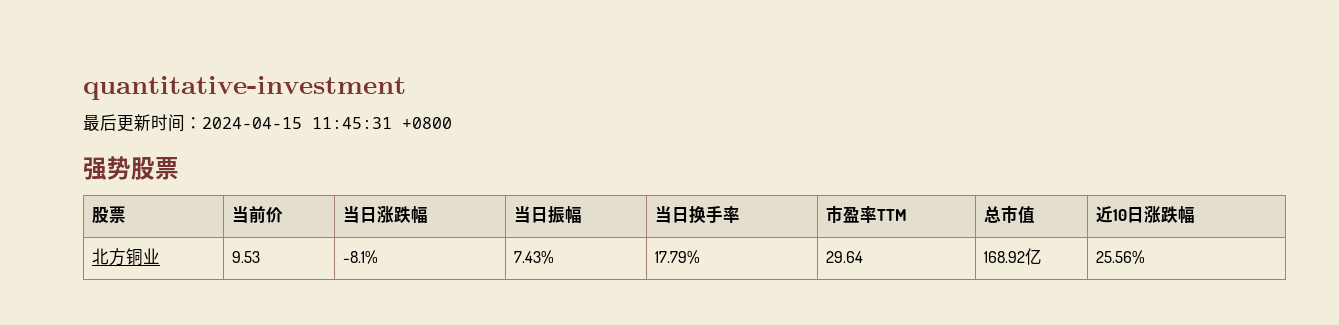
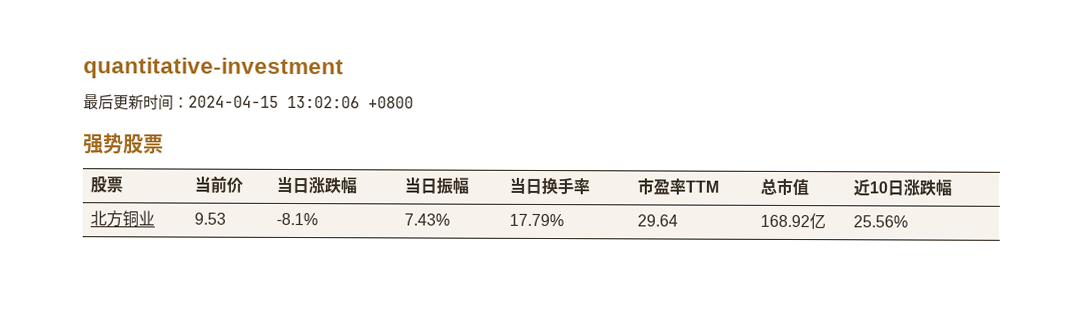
- 最后更新时间：2024-04-15 11:45:31 +0800
+ 最后更新时间：2024-04-15 13:02:06 +0800

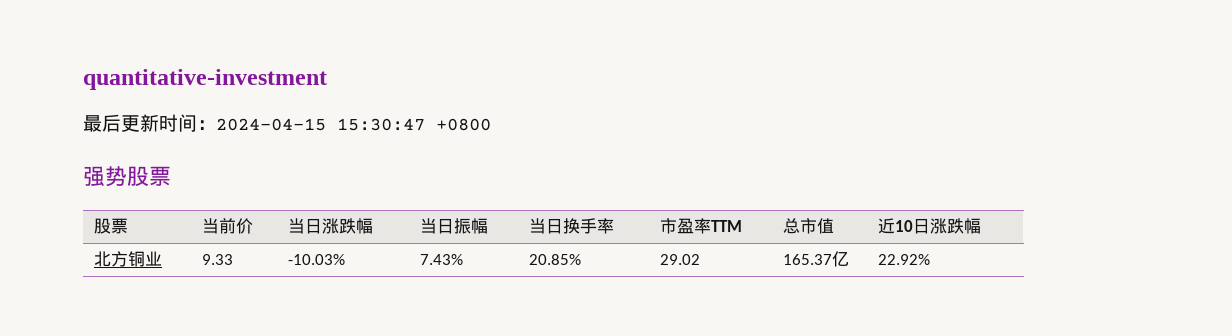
- 最后更新时间：2024-04-15 13:02:06 +0800
+ 最后更新时间：2024-04-15 15:30:47 +0800
- 北方铜业 | 9.53 | -8.1% | 7.43% | 17.79% | 29.64 | 168.92亿 | 25.56%
+ 北方铜业 | 9.33 | -10.03% | 7.43% | 20.85% | 29.02 | 165.37亿 | 22.92%

